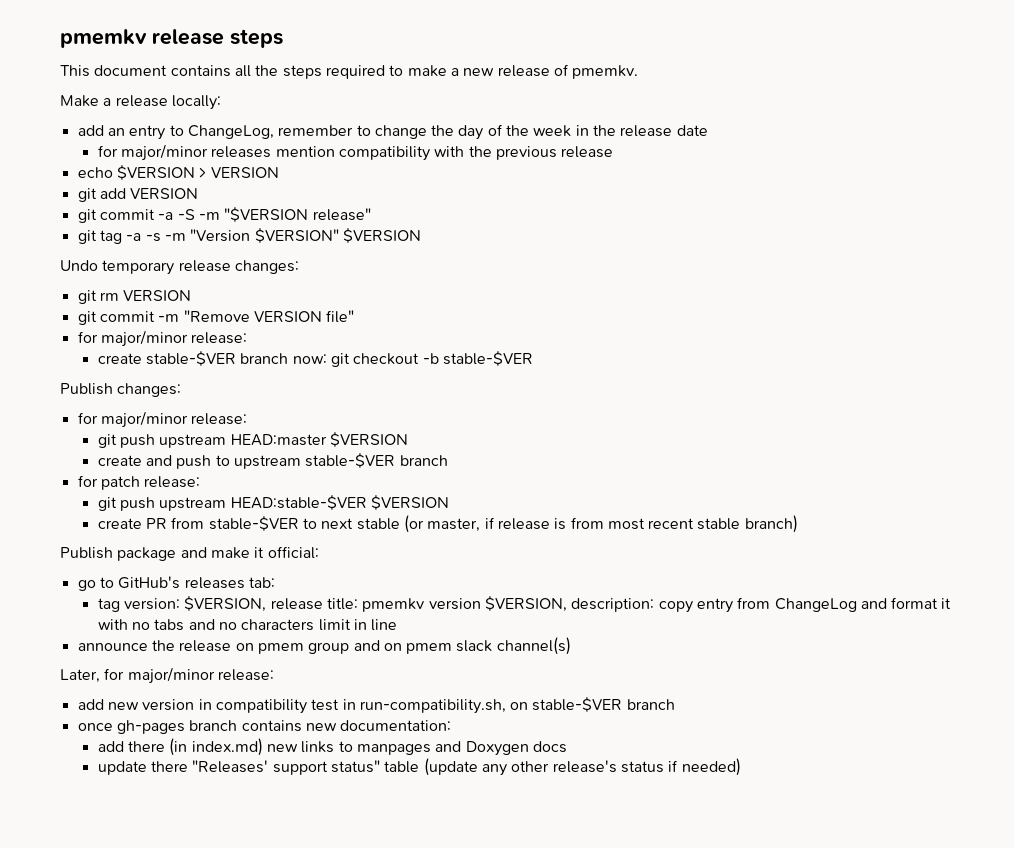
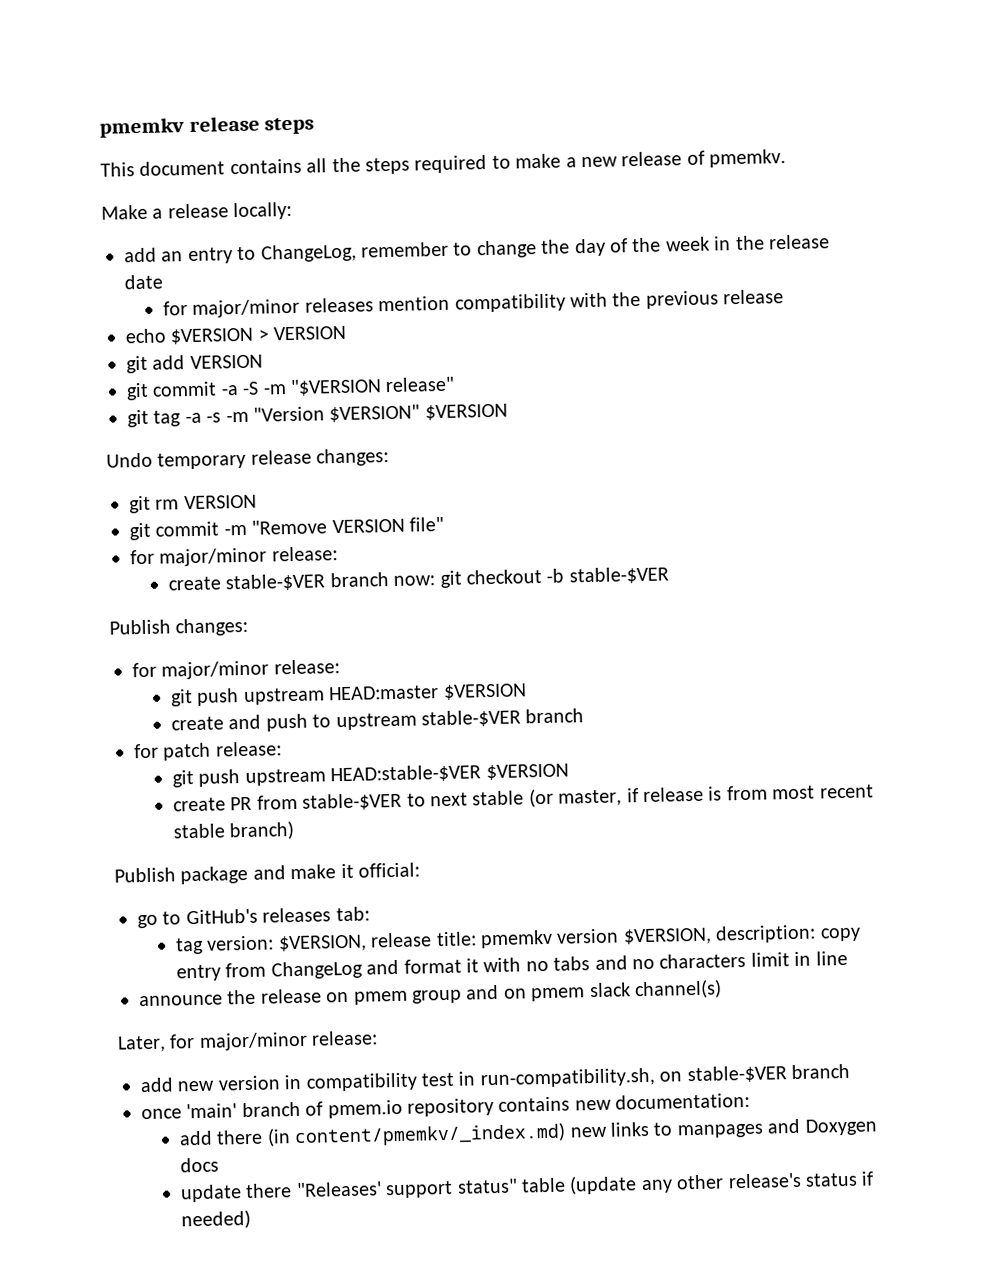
- once gh-pages branch contains new documentation:
+ once 'main' branch of pmem.io repository contains new documentation:
- add there (in index.md) new links to manpages and Doxygen docs
+ add there (in content/pmemkv/_index.md) new links to manpages and Doxygen docs

